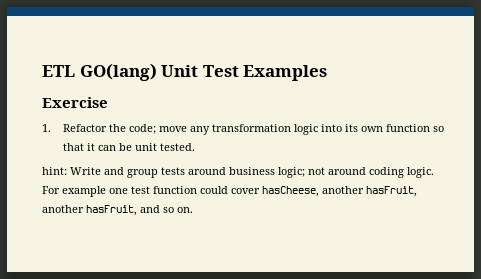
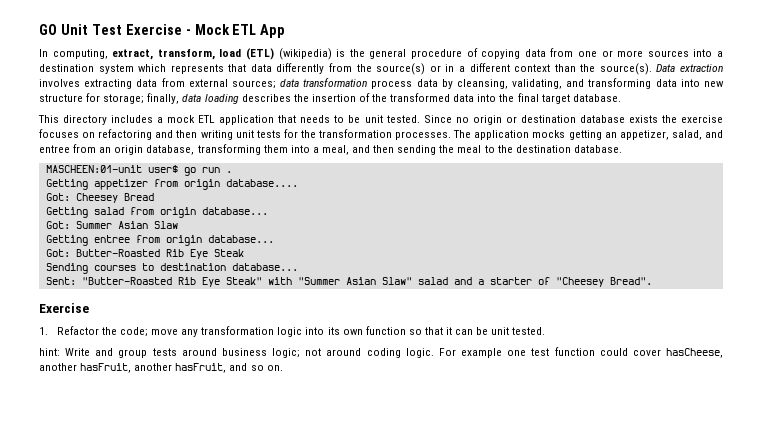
- ETL GO(lang) Unit Test Examples
+ GO Unit Test Exercise - Mock ETL App
+ In computing, extract, transform, load (ETL) (wikipedia) is the general procedure of copying data from one or more sources into a destination system which represents that data differently from the source(s) or in a different context than the source(s). Data extraction involves extracting data from external sources; data transformation process data by cleansing, validating, and transforming data into new structure for storage; finally, data loading describes the insertion of the transformed data into the final target database.
+ This directory includes a mock ETL application that needs to be unit tested. Since no origin or destination database exists the exercise focuses on refactoring and then writing unit tests for the transformation processes. The application mocks getting an appetizer, salad, and entree from an origin database, transforming them into a meal, and then sending the meal to the destination database.
+ MASCHEEN:01-unit user$ go run .
+ Getting appetizer from origin database....
+ Got: Cheesey Bread
+ Getting salad from origin database...
+ Got: Summer Asian Slaw
+ Getting entree from origin database...
+ Got: Butter-Roasted Rib Eye Steak
+ Sending courses to destination database...
+ Sent: "Butter-Roasted Rib Eye Steak" with "Summer Asian Slaw" salad and a starter of "Cheesey Bread".

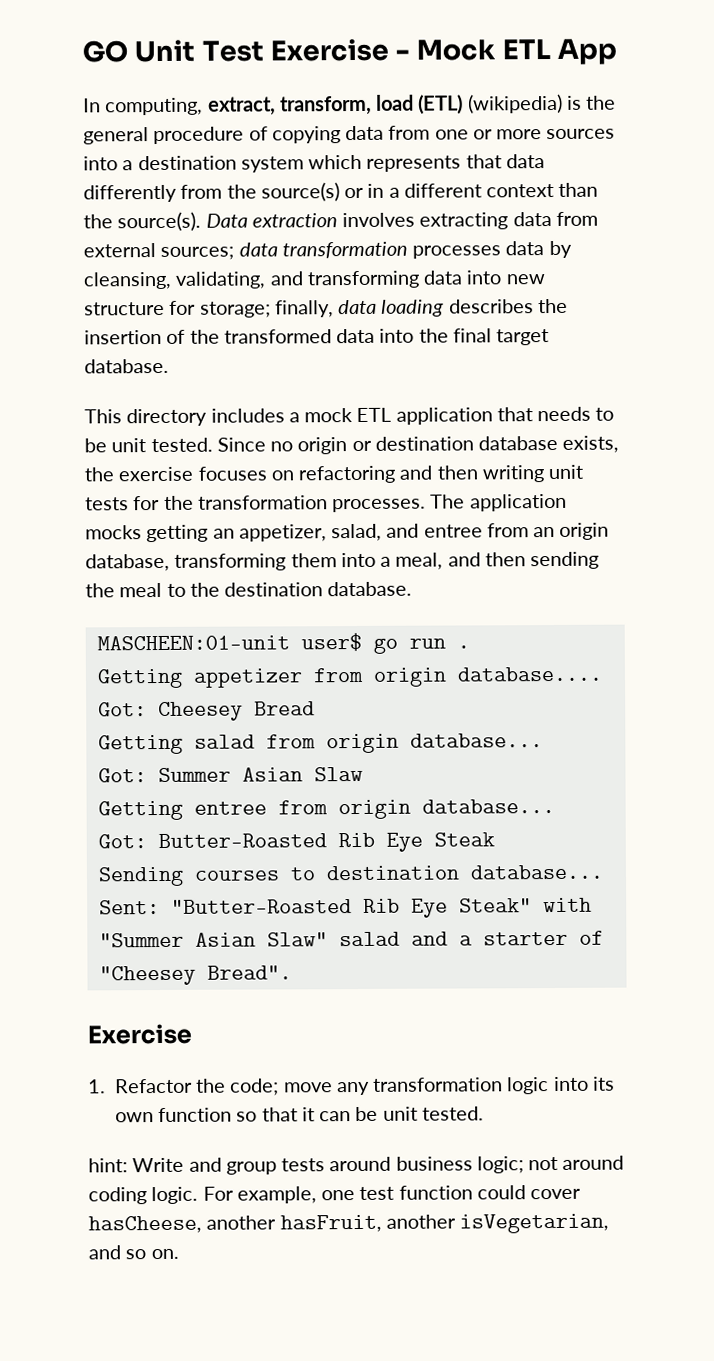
- Data extraction involves extracting data from external sources; data transformation process data by cleansing, validating, and transforming data into new structure for storage; finally, data loading describes the insertion of the transformed data into the final target database.
+ Data extraction involves extracting data from external sources; data transformation processes data by cleansing, validating, and transforming data into new structure for storage; finally, data loading describes the insertion of the transformed data into the final target database.
- Since no origin or destination database exists the exercise focuses on refactoring and then writing unit tests for the transformation processes.
+ Since no origin or destination database exists, the exercise focuses on refactoring and then writing unit tests for the transformation processes.
- For example one test function could cover hasCheese, another hasFruit, another hasFruit, and so on.
+ For example, one test function could cover hasCheese, another hasFruit, another isVegetarian, and so on.

